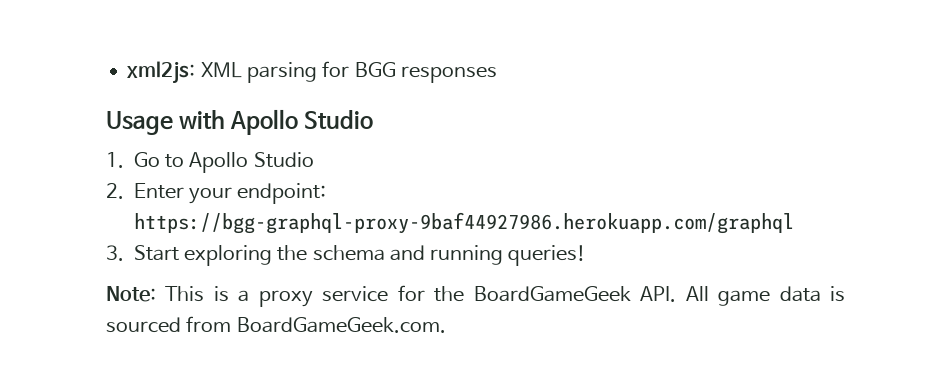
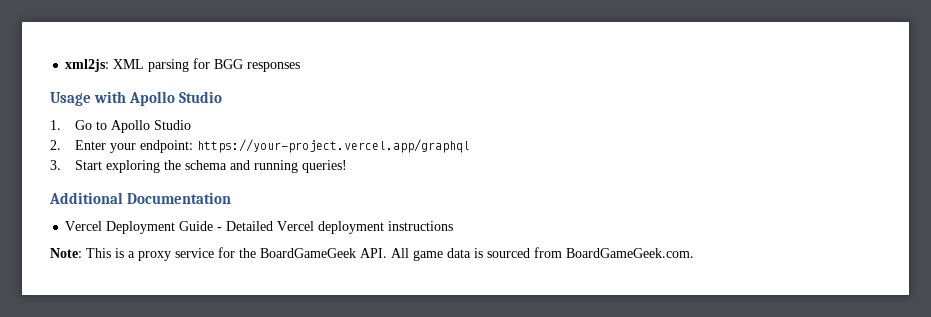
- 2. Enter your endpoint: https://bgg-graphql-proxy-9baf44927986.herokuapp.com/graphql
+ 2. Enter your endpoint: https://your-project.vercel.app/graphql
+ Additional Documentation
+ Vercel Deployment Guide - Detailed Vercel deployment instructions

